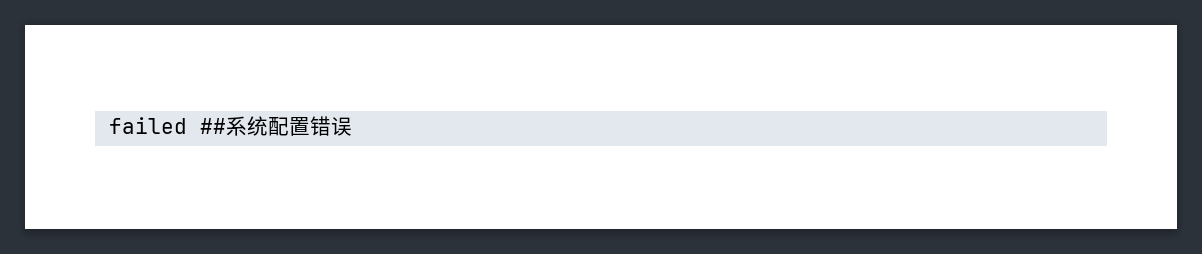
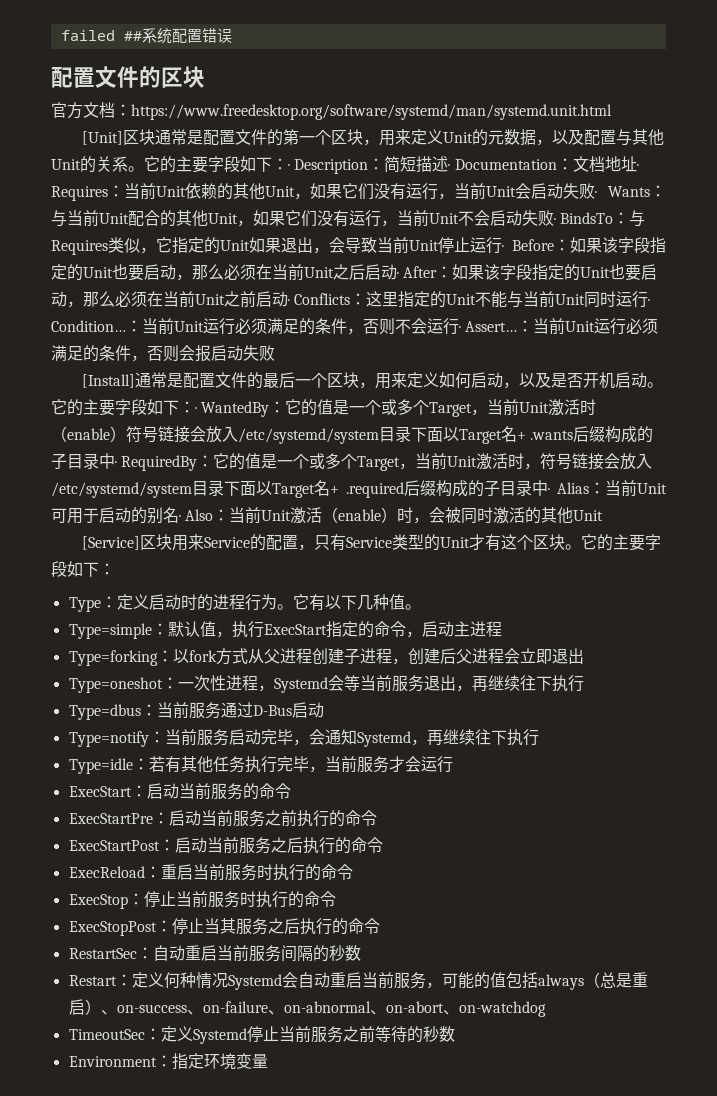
+ 配置文件的区块
+ 官方文档：https://www.freedesktop.org/software/systemd/man/systemd.unit.html
+ [Unit]区块通常是配置文件的第一个区块，用来定义Unit的元数据，以及配置与其他Unit的关系。它的主要字段如下：· Description：简短描述· Documentation：文档地址· Requires：当前Unit依赖的其他Unit，如果它们没有运行，当前Unit会启动失败· Wants：与当前Unit配合的其他Unit，如果它们没有运行，当前Unit不会启动失败· BindsTo：与Requires类似，它指定的Unit如果退出，会导致当前Unit停止运行· Before：如果该字段指定的Unit也要启动，那么必须在当前Unit之后启动· After：如果该字段指定的Unit也要启动，那么必须在当前Unit之前启动· Conflicts：这里指定的Unit不能与当前Unit同时运行· Condition…：当前Unit运行必须满足的条件，否则不会运行· Assert…：当前Unit运行必须满足的条件，否则会报启动失败
+ [Install]通常是配置文件的最后一个区块，用来定义如何启动，以及是否开机启动。它的主要字段如下：· WantedBy：它的值是一个或多个Target，当前Unit激活时（enable）符号链接会放入/etc/systemd/system目录下面以Target名+ .wants后缀构成的子目录中· RequiredBy：它的值是一个或多个Target，当前Unit激活时，符号链接会放入/etc/systemd/system目录下面以Target名+ .required后缀构成的子目录中· Alias：当前Unit可用于启动的别名· Also：当前Unit激活（enable）时，会被同时激活的其他Unit
+ [Service]区块用来Service的配置，只有Service类型的Unit才有这个区块。它的主要字段如下：
+ Type：定义启动时的进程行为。它有以下几种值。
+ Type=simple：默认值，执行ExecStart指定的命令，启动主进程
+ Type=forking：以fork方式从父进程创建子进程，创建后父进程会立即退出
+ Type=oneshot：一次性进程，Systemd会等当前服务退出，再继续往下执行
+ Type=dbus：当前服务通过D-Bus启动
+ Type=notify：当前服务启动完毕，会通知Systemd，再继续往下执行
+ Type=idle：若有其他任务执行完毕，当前服务才会运行
+ ExecStart：启动当前服务的命令
+ ExecStartPre：启动当前服务之前执行的命令
+ ExecStartPost：启动当前服务之后执行的命令
+ ExecReload：重启当前服务时执行的命令
+ ExecStop：停止当前服务时执行的命令
+ ExecStopPost：停止当其服务之后执行的命令
+ RestartSec：自动重启当前服务间隔的秒数
+ Restart：定义何种情况Systemd会自动重启当前服务，可能的值包括always（总是重启）、on-success、on-failure、on-abnormal、on-abort、on-watchdog
+ TimeoutSec：定义Systemd停止当前服务之前等待的秒数
+ Environment：指定环境变量

